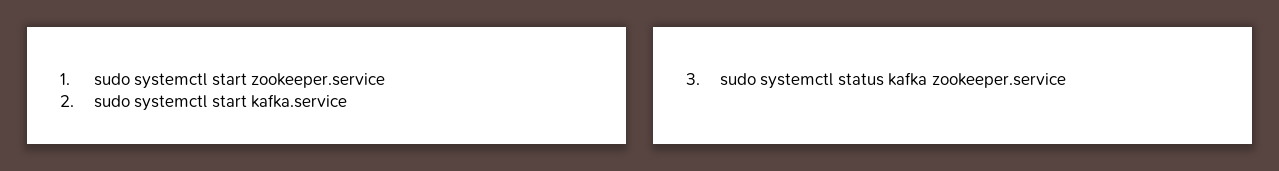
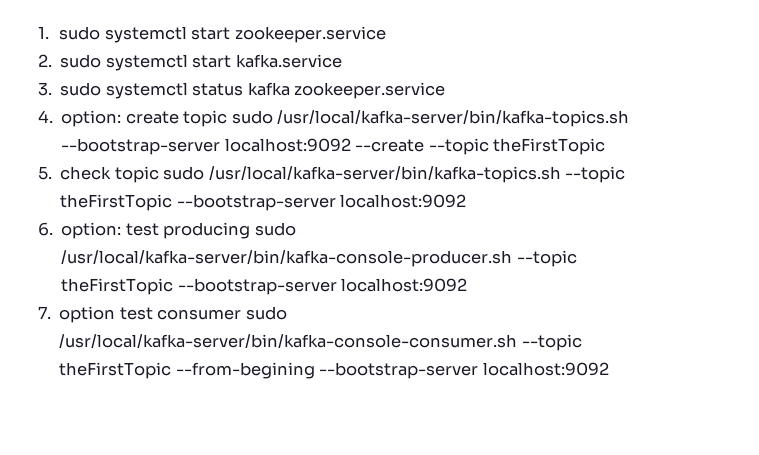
+ 4. option: create topic sudo /usr/local/kafka-server/bin/kafka-topics.sh --bootstrap-server localhost:9092 --create --topic theFirstTopic
+ 5. check topic sudo /usr/local/kafka-server/bin/kafka-topics.sh --topic theFirstTopic --bootstrap-server localhost:9092
+ 6. option: test producing sudo /usr/local/kafka-server/bin/kafka-console-producer.sh --topic theFirstTopic --bootstrap-server localhost:9092
+ 7. option test consumer sudo /usr/local/kafka-server/bin/kafka-console-consumer.sh --topic theFirstTopic --from-begining --bootstrap-server localhost:9092

